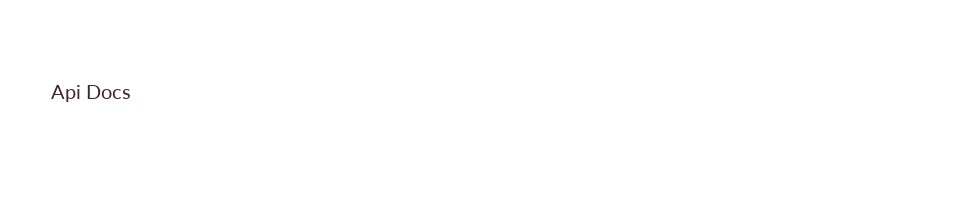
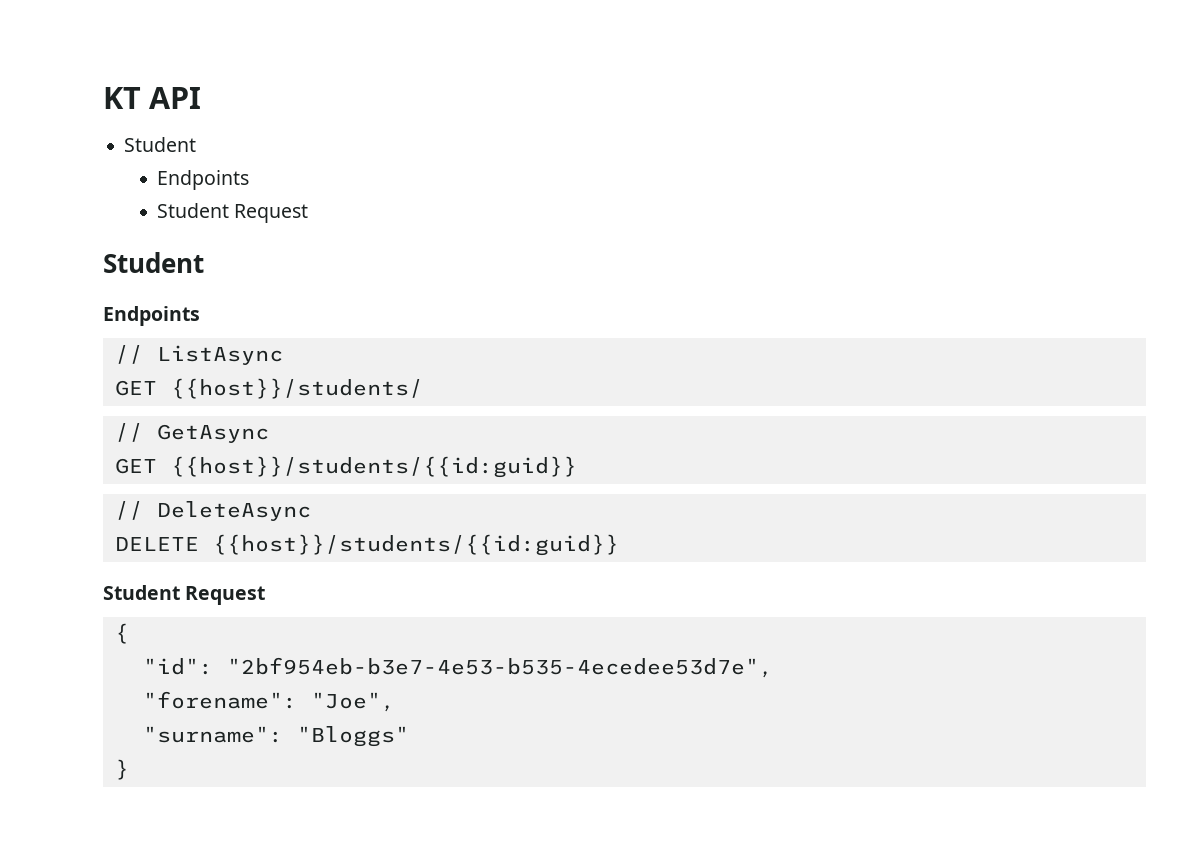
- Api Docs
+ KT API
+ Student
+ Endpoints
+ Student Request
+ Student
+ Endpoints
+ // ListAsync
+ GET {{host}}/students/
+ // GetAsync
+ GET {{host}}/students/{{id:guid}}
+ // DeleteAsync
+ DELETE {{host}}/students/{{id:guid}}
+ Student Request
+ {
+ "id": "2bf954eb-b3e7-4e53-b535-4ecedee53d7e",
+ "forename": "Joe",
+ "surname": "Bloggs"
+ }

